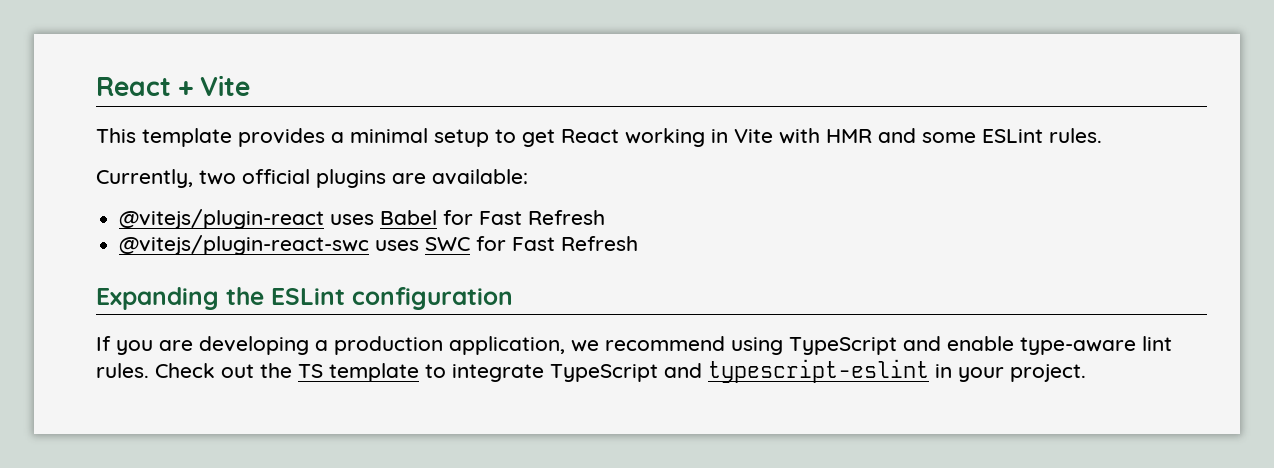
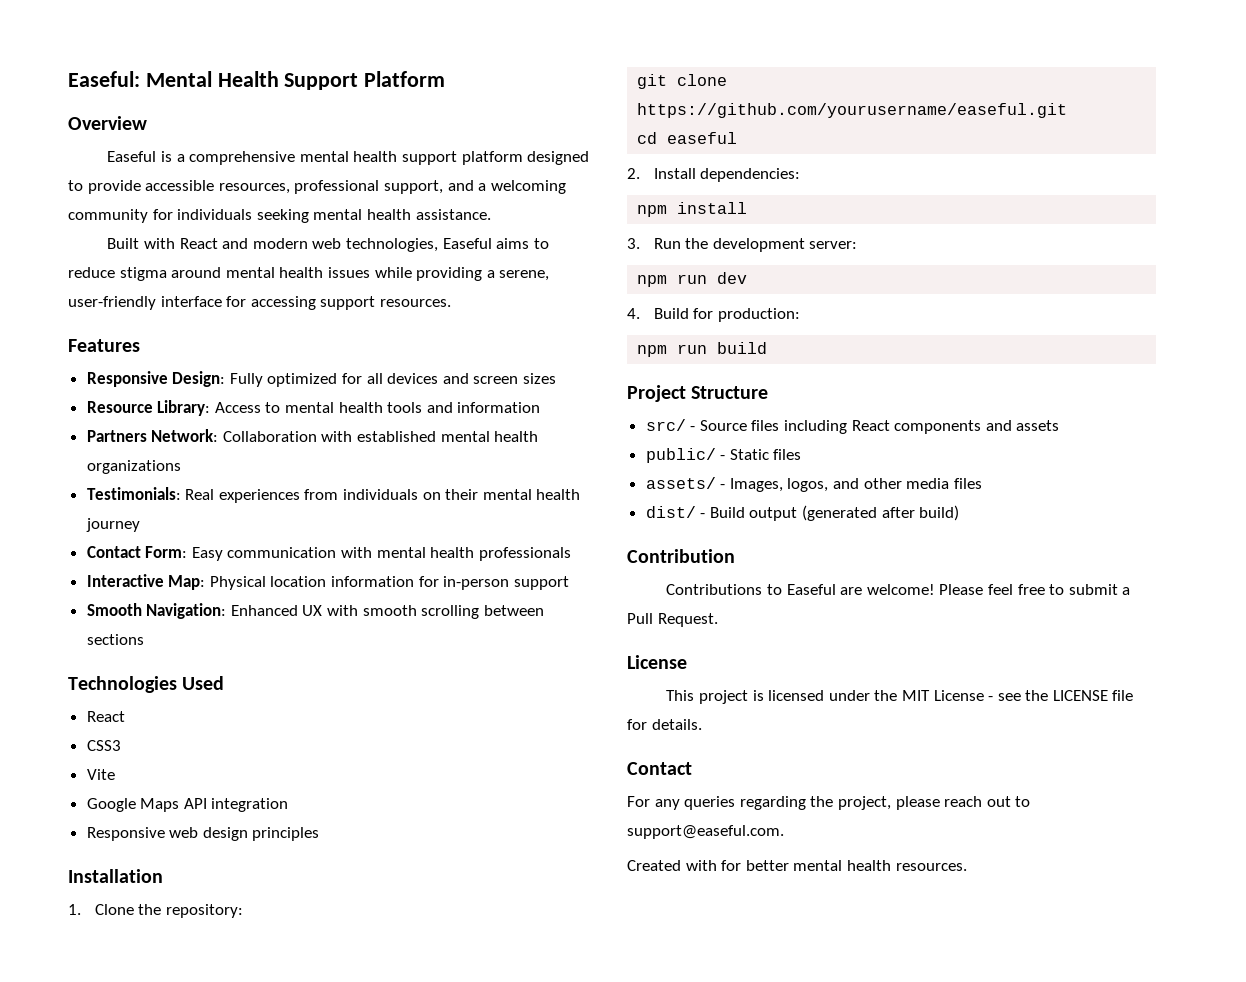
- React + Vite
- This template provides a minimal setup to get React working in Vite with HMR and some ESLint rules.
- Currently, two official plugins are available:
- @vitejs/plugin-react uses Babel for Fast Refresh
- @vitejs/plugin-react-swc uses SWC for Fast Refresh
- Expanding the ESLint configuration
- If you are developing a production application, we recommend using TypeScript and enable type-aware lint rules. Check out the TS template to integrate TypeScript and typescript-eslint in your project.
+ Easeful: Mental Health Support Platform
+ Overview
+ Easeful is a comprehensive mental health support platform designed to provide accessible resources, professional support, and a welcoming community for individuals seeking mental health assistance.
+ Built with React and modern web technologies, Easeful aims to reduce stigma around mental health issues while providing a serene, user-friendly interface for accessing support resources.
+ Features
+ Responsive Design: Fully optimized for all devices and screen sizes
+ Resource Library: Access to mental health tools and information
+ Partners Network: Collaboration with established mental health organizations
+ Testimonials: Real experiences from individuals on their mental health journey
+ Contact Form: Easy communication with mental health professionals
+ Interactive Map: Physical location information for in-person support
+ Smooth Navigation: Enhanced UX with smooth scrolling between sections
+ Technologies Used
+ React
+ CSS3
+ Vite
+ Google Maps API integration
+ Responsive web design principles
+ Installation
+ 1. Clone the repository:
+ git clone https://github.com/yourusername/easeful.git
+ cd easeful
+ 2. Install dependencies:
+ npm install
+ 3. Run the development server:
+ npm run dev
+ 4. Build for production:
+ npm run build
+ Project Structure
+ src/ - Source files including React components and assets
+ public/ - Static files
+ assets/ - Images, logos, and other media files
+ dist/ - Build output (generated after build)
+ Contribution
+ Contributions to Easeful are welcome! Please feel free to submit a Pull Request.
+ License
+ This project is licensed under the MIT License - see the LICENSE file for details.
+ Contact
+ For any queries regarding the project, please reach out to support@easeful.com.
+ Created with for better mental health resources.

